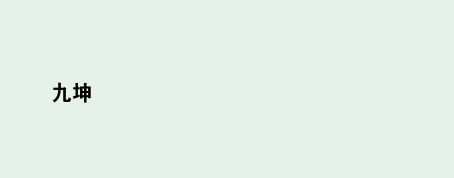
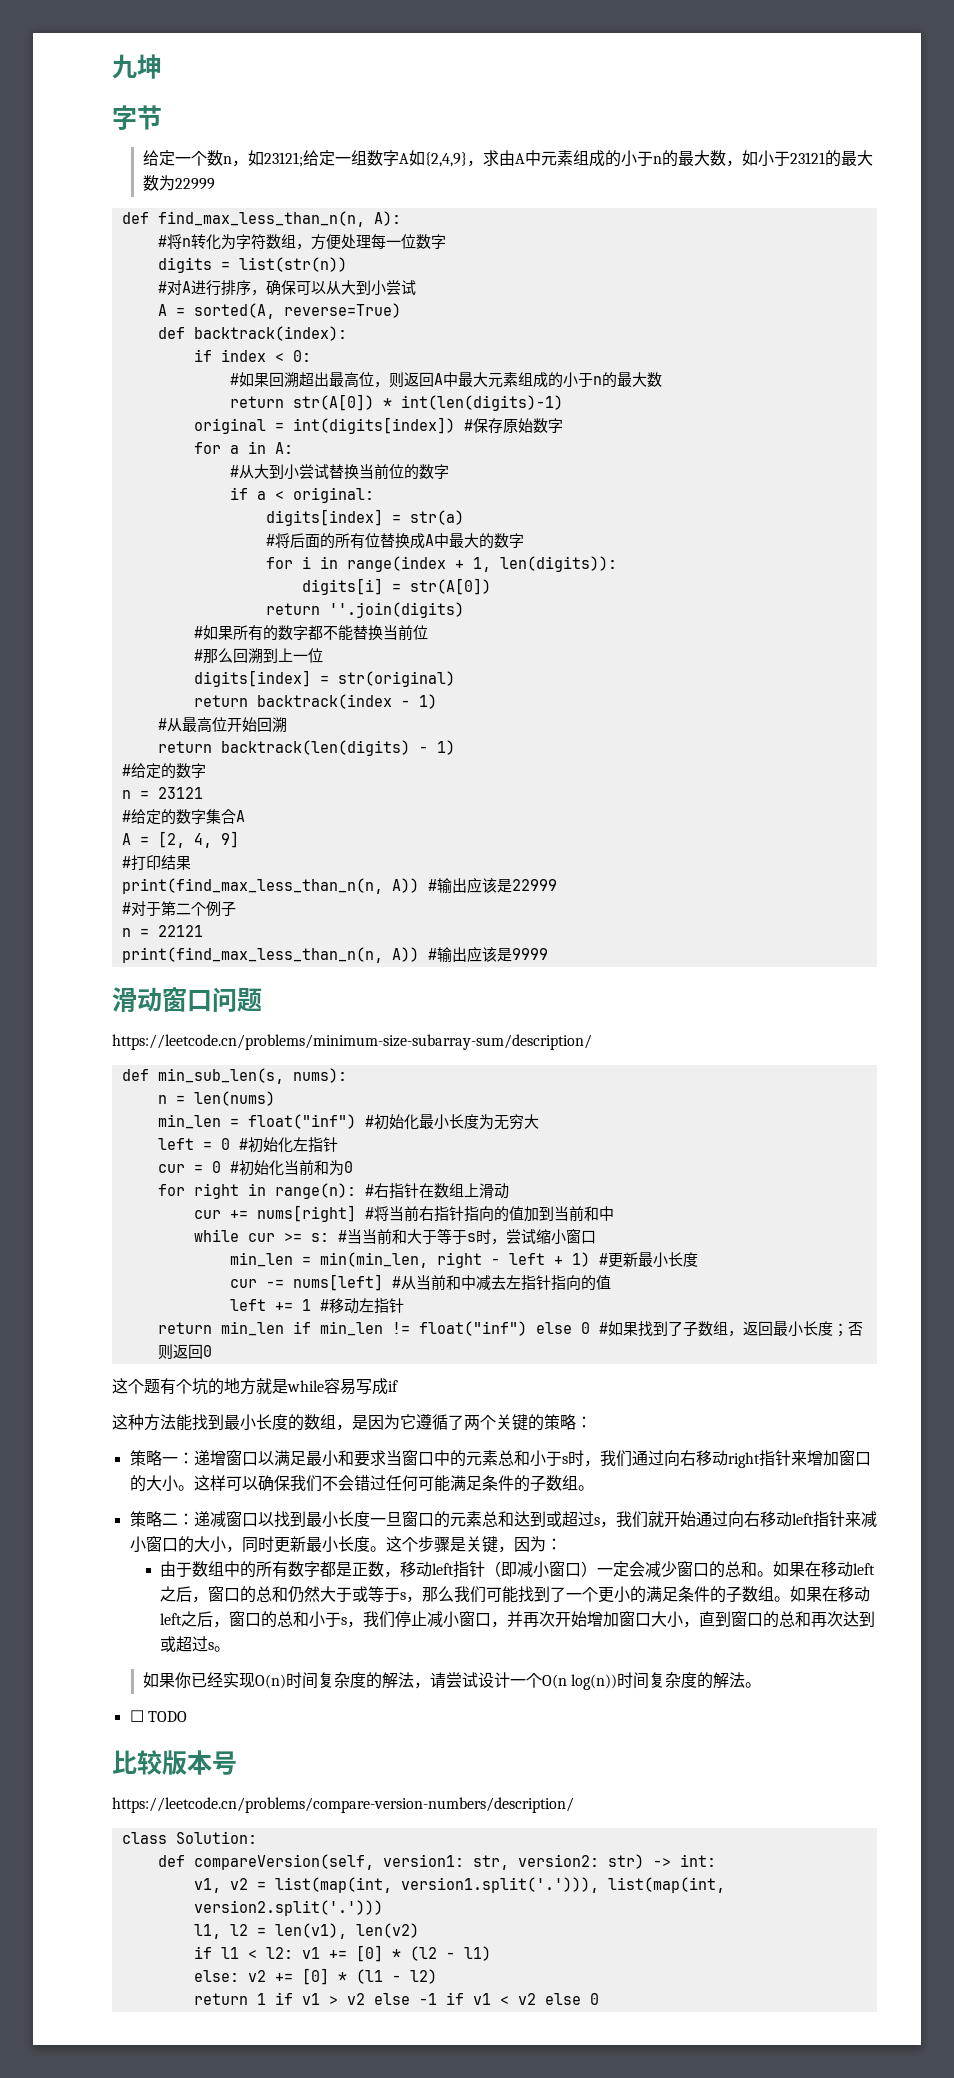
+ 字节
+ 给定一个数n，如23121;给定一组数字A如{2,4,9}，求由A中元素组成的小于n的最大数，如小于23121的最大数为22999
+ def find_max_less_than_n(n, A):
+ #将n转化为字符数组，方便处理每一位数字
+ digits = list(str(n))
+ #对A进行排序，确保可以从大到小尝试
+ A = sorted(A, reverse=True)
+ def backtrack(index):
+ if index < 0:
+ #如果回溯超出最高位，则返回A中最大元素组成的小于n的最大数
+ return str(A[0]) * int(len(digits)-1)
+ original = int(digits[index]) #保存原始数字
+ for a in A:
+ #从大到小尝试替换当前位的数字
+ if a < original:
+ digits[index] = str(a)
+ #将后面的所有位替换成A中最大的数字
+ for i in range(index + 1, len(digits)):
+ digits[i] = str(A[0])
+ return ''.join(digits)
+ #如果所有的数字都不能替换当前位
+ #那么回溯到上一位
+ digits[index] = str(original)
+ return backtrack(index - 1)
+ #从最高位开始回溯
+ return backtrack(len(digits) - 1)
+ #给定的数字
+ n = 23121
+ #给定的数字集合A
+ A = [2, 4, 9]
+ #打印结果
+ print(find_max_less_than_n(n, A)) #输出应该是22999
+ #对于第二个例子
+ n = 22121
+ print(find_max_less_than_n(n, A)) #输出应该是9999
+ 滑动窗口问题
+ https://leetcode.cn/problems/minimum-size-subarray-sum/description/
+ def min_sub_len(s, nums):
+ n = len(nums)
+ min_len = float("inf") #初始化最小长度为无穷大
+ left = 0 #初始化左指针
+ cur = 0 #初始化当前和为0
+ for right in range(n): #右指针在数组上滑动
+ cur += nums[right] #将当前右指针指向的值加到当前和中
+ while cur >= s: #当当前和大于等于s时，尝试缩小窗口
+ min_len = min(min_len, right - left + 1) #更新最小长度
+ cur -= nums[left] #从当前和中减去左指针指向的值
+ left += 1 #移动左指针
+ return min_len if min_len != float("inf") else 0 #如果找到了子数组，返回最小长度；否则返回0
+ 这个题有个坑的地方就是while容易写成if
+ 这种方法能找到最小长度的数组，是因为它遵循了两个关键的策略：
+ 策略一：递增窗口以满足最小和要求当窗口中的元素总和小于s时，我们通过向右移动right指针来增加窗口的大小。这样可以确保我们不会错过任何可能满足条件的子数组。
+ 策略二：递减窗口以找到最小长度一旦窗口的元素总和达到或超过s，我们就开始通过向右移动left指针来减小窗口的大小，同时更新最小长度。这个步骤是关键，因为：
+ 由于数组中的所有数字都是正数，移动left指针（即减小窗口）一定会减少窗口的总和。如果在移动left之后，窗口的总和仍然大于或等于s，那么我们可能找到了一个更小的满足条件的子数组。如果在移动left之后，窗口的总和小于s，我们停止减小窗口，并再次开始增加窗口大小，直到窗口的总和再次达到或超过s。
+ 如果你已经实现O(n)时间复杂度的解法，请尝试设计一个O(n log(n))时间复杂度的解法。
+ ☐ TODO
+ 比较版本号
+ https://leetcode.cn/problems/compare-version-numbers/description/
+ class Solution:
+ def compareVersion(self, version1: str, version2: str) -> int:
+ v1, v2 = list(map(int, version1.split('.'))), list(map(int, version2.split('.')))
+ l1, l2 = len(v1), len(v2)
+ if l1 < l2: v1 += [0] * (l2 - l1)
+ else: v2 += [0] * (l1 - l2)
+ return 1 if v1 > v2 else -1 if v1 < v2 else 0

